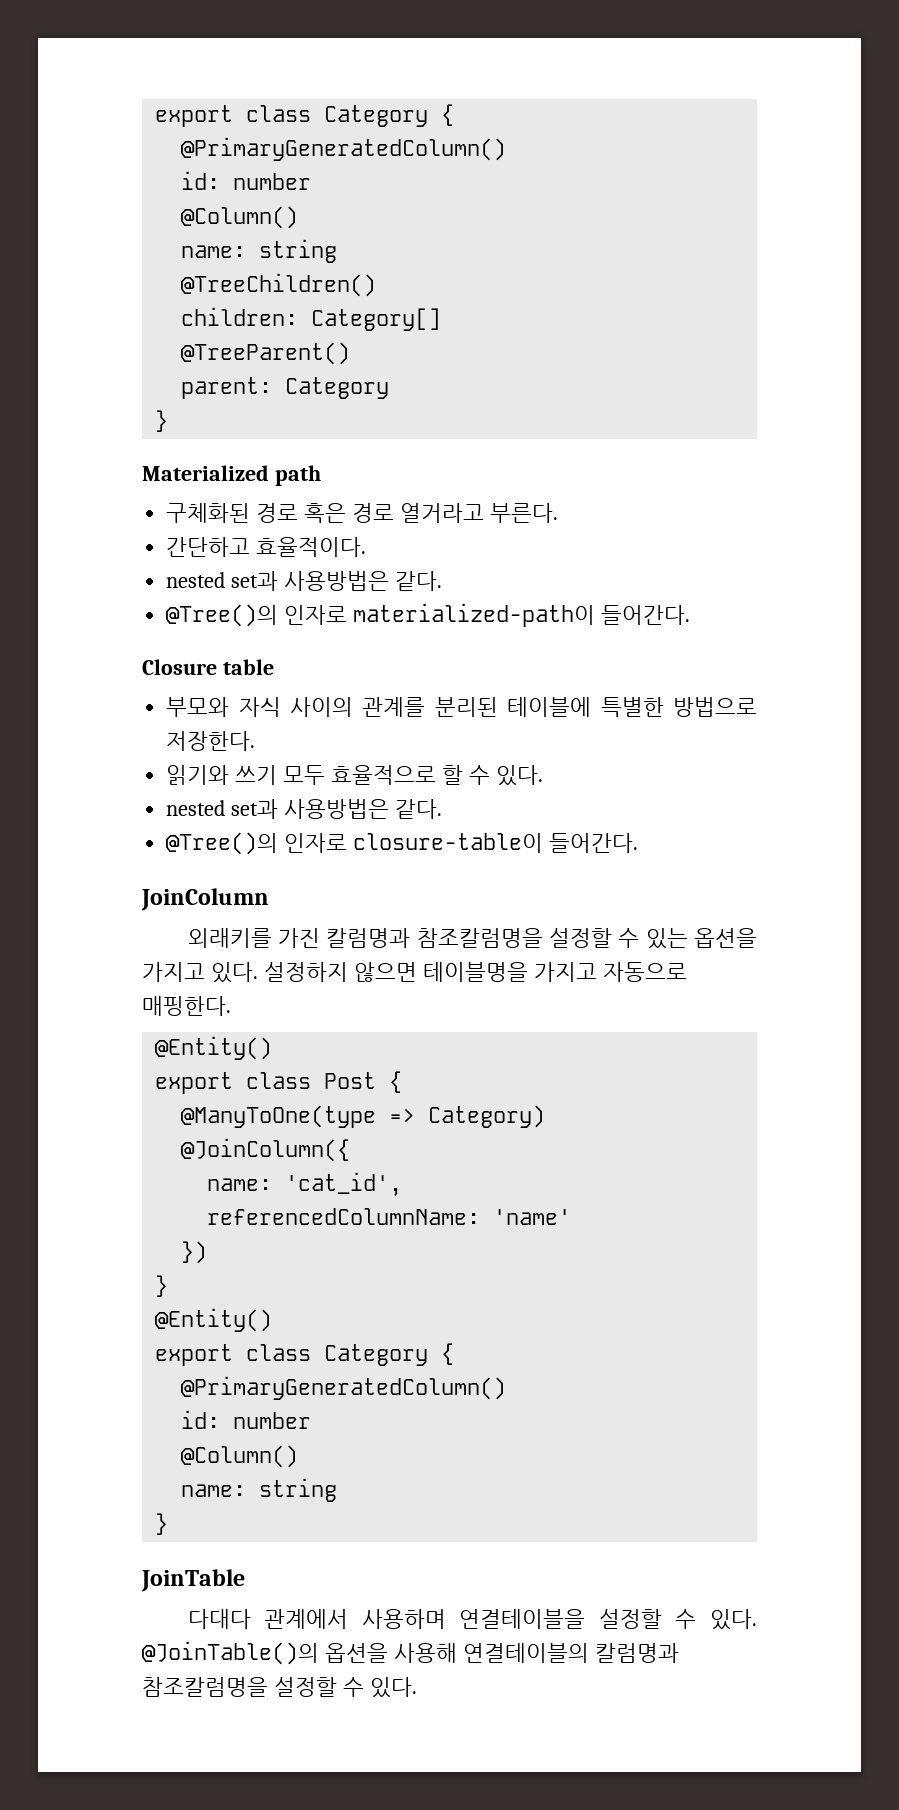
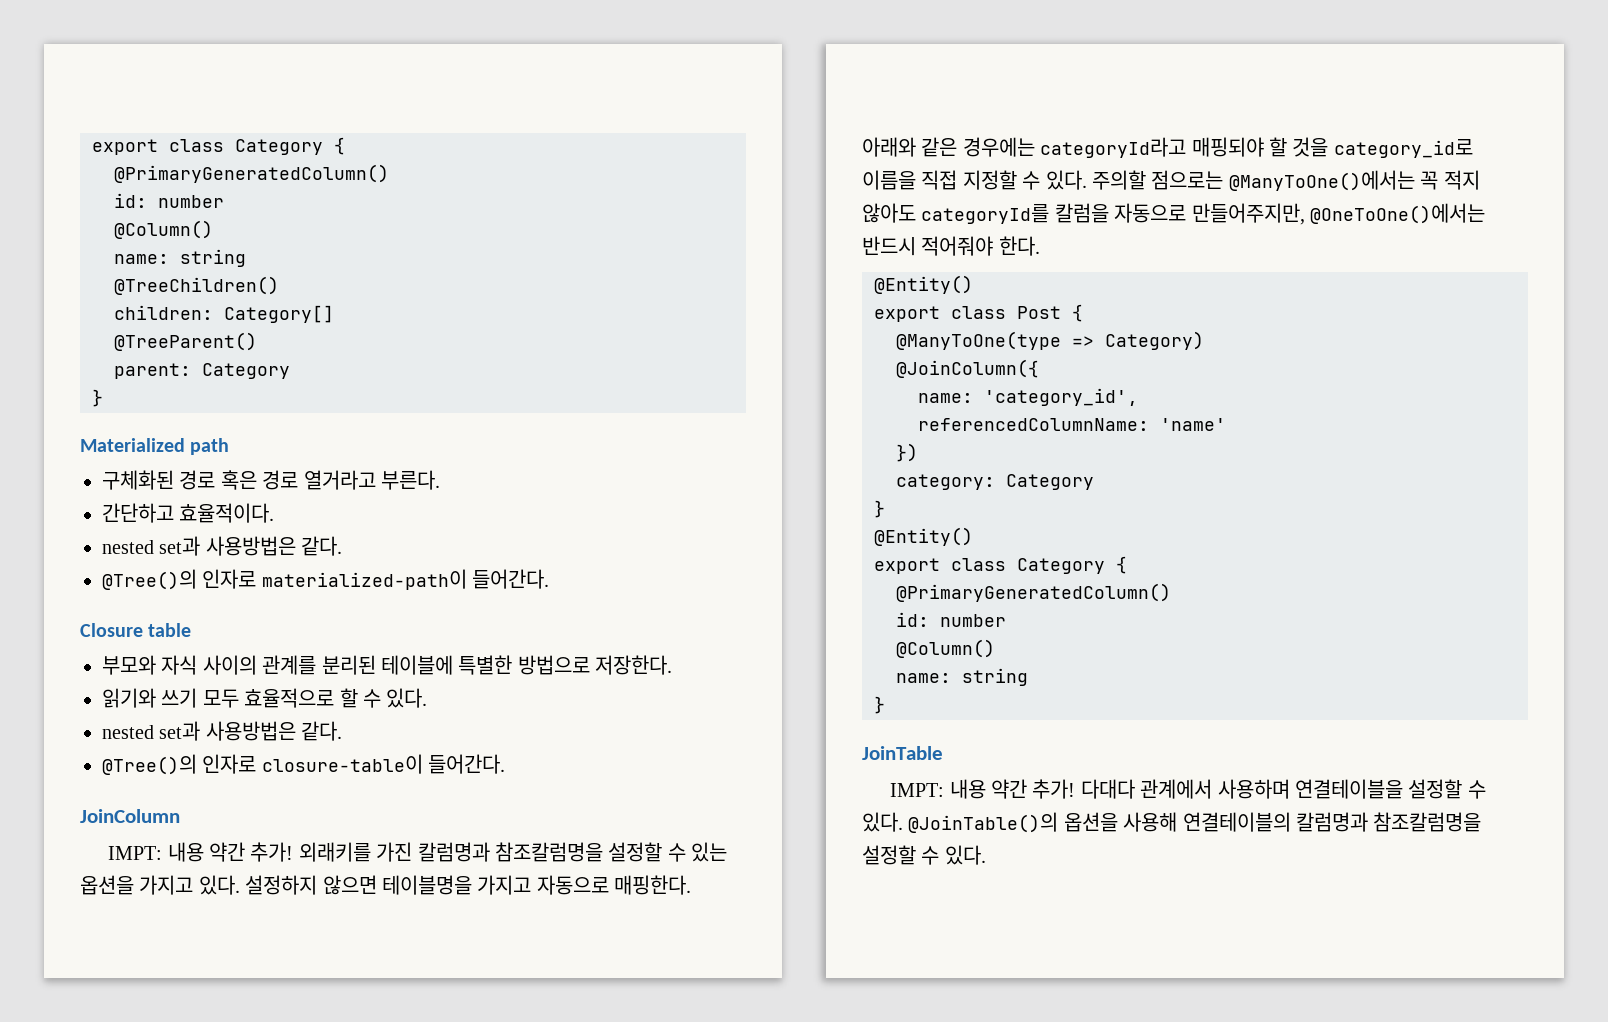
  JoinColumn
- 외래키를 가진 칼럼명과 참조칼럼명을 설정할 수 있는 옵션을 가지고 있다.
+ IMPT: 내용 약간 추가! 외래키를 가진 칼럼명과 참조칼럼명을 설정할 수 있는 옵션을 가지고 있다.
+ 아래와 같은 경우에는 categoryId라고 매핑되야 할 것을 category_id로 이름을 직접 지정할 수 있다. 주의할 점으로는 @ManyToOne()에서는 꼭 적지 않아도 categoryId를 칼럼을 자동으로 만들어주지만, @OneToOne()에서는 반드시 적어줘야 한다.
- name: 'cat_id',
+ name: 'category_id',
+ category: Category
  JoinTable
- 다대다 관계에서 사용하며 연결테이블을 설정할 수 있다.
+ IMPT: 내용 약간 추가! 다대다 관계에서 사용하며 연결테이블을 설정할 수 있다.

